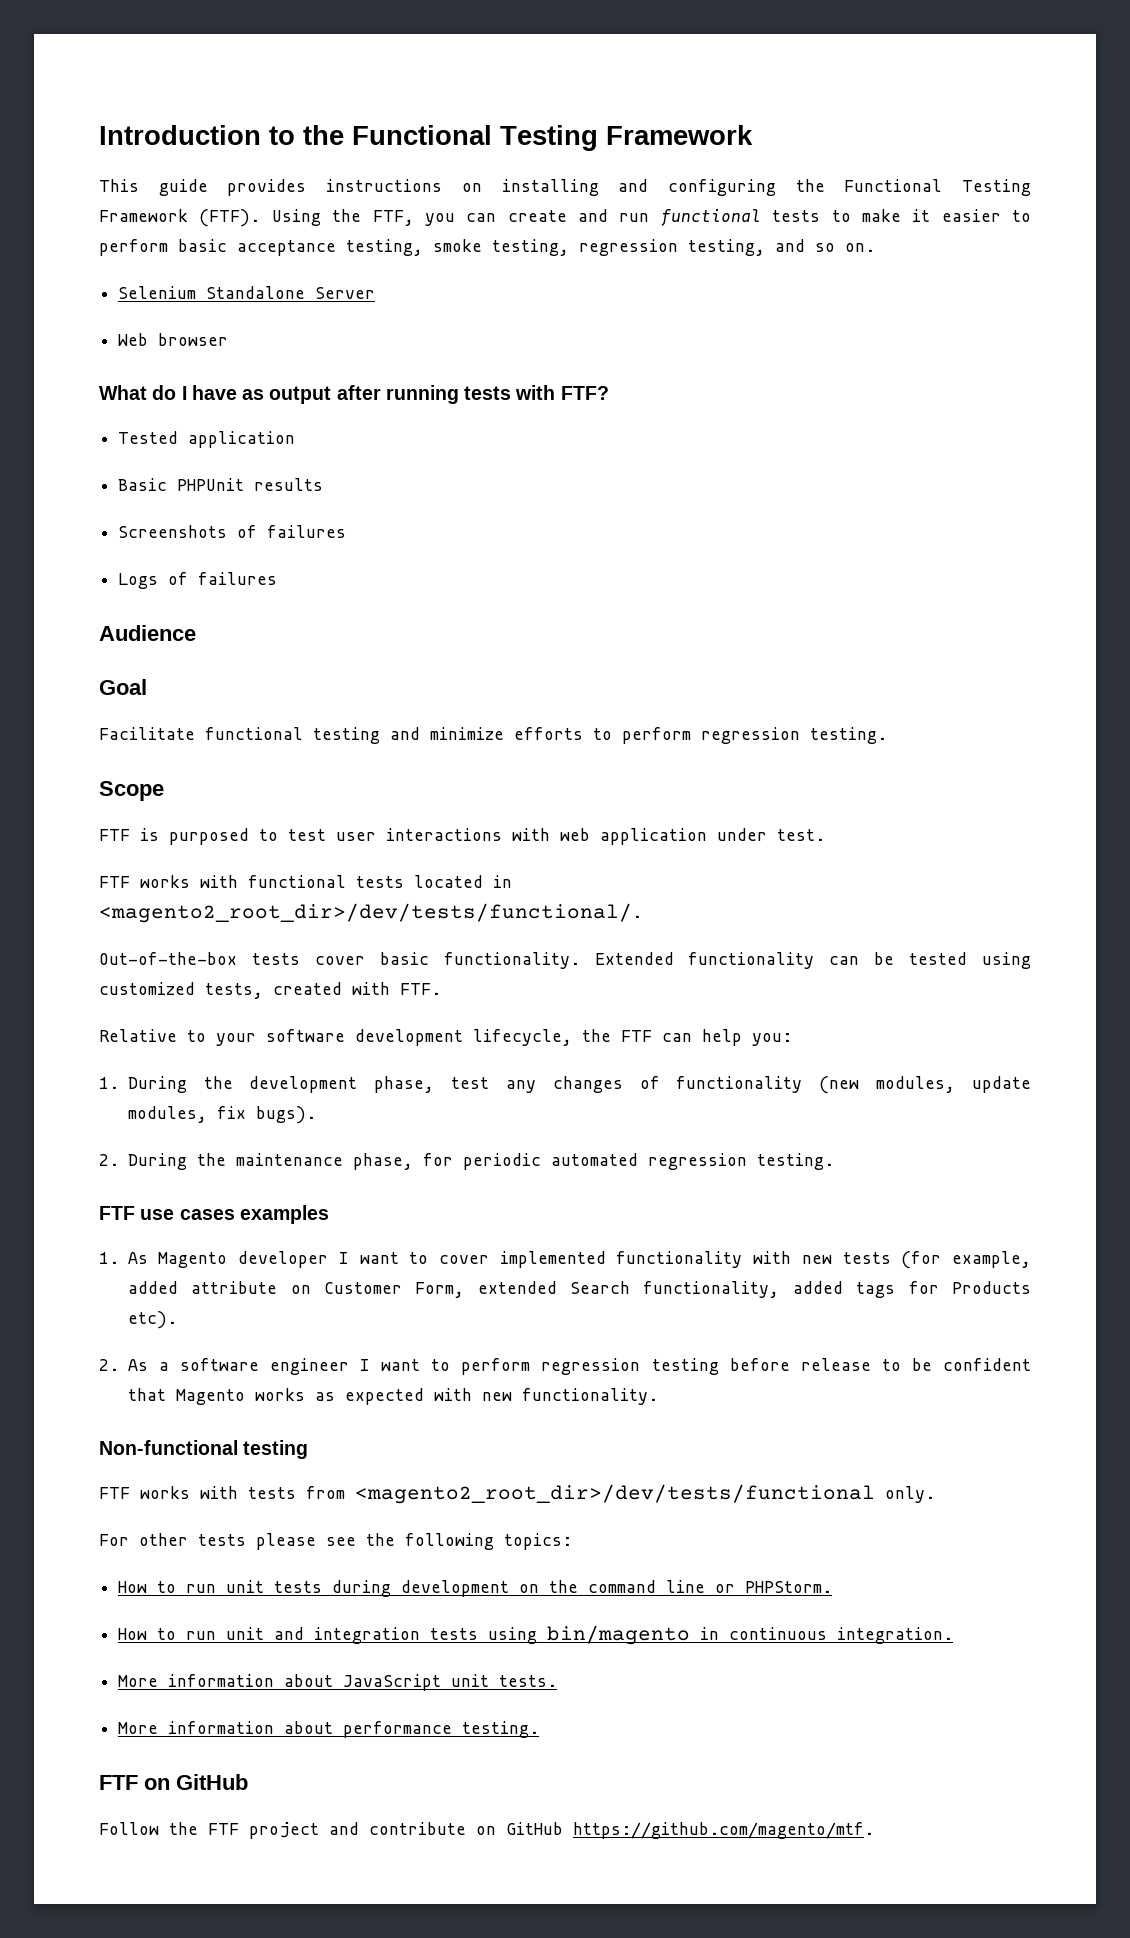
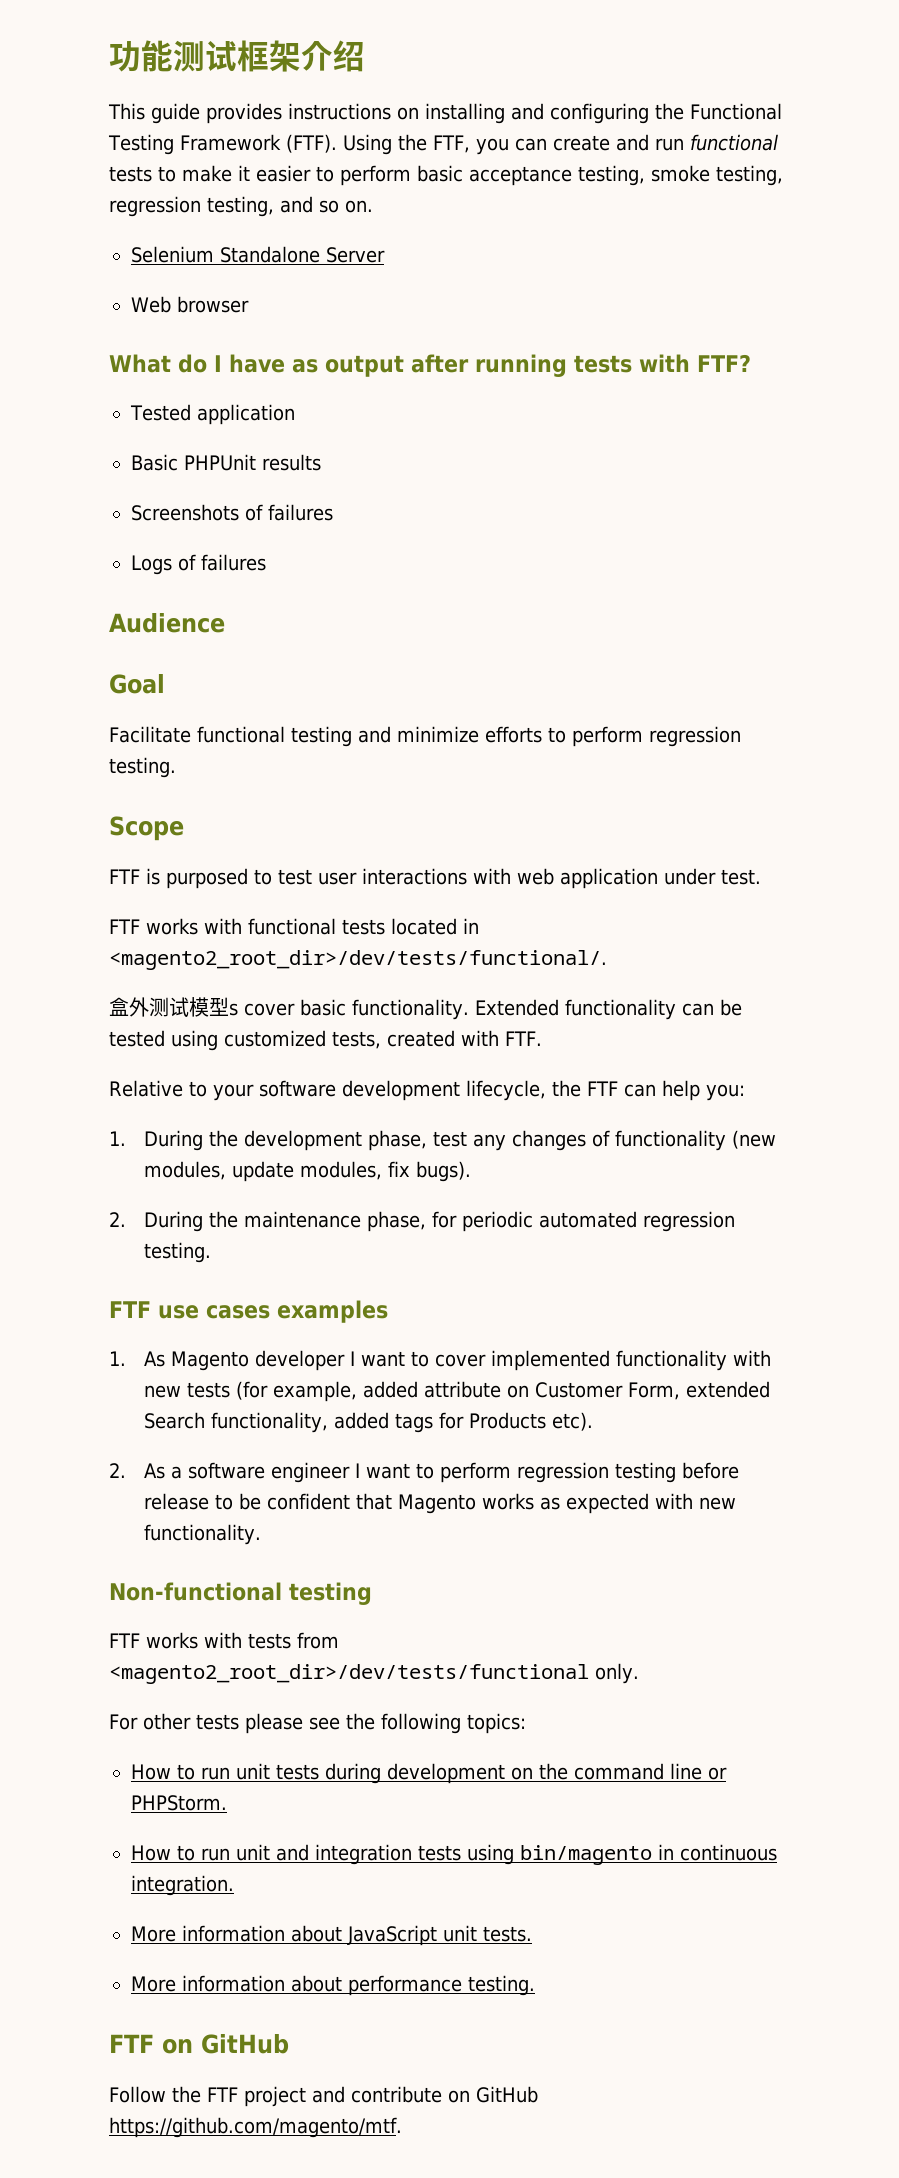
- Introduction to the Functional Testing Framework
+ 功能测试框架介绍
- Out-of-the-box tests cover basic functionality.
+ 盒外测试模型s cover basic functionality.

